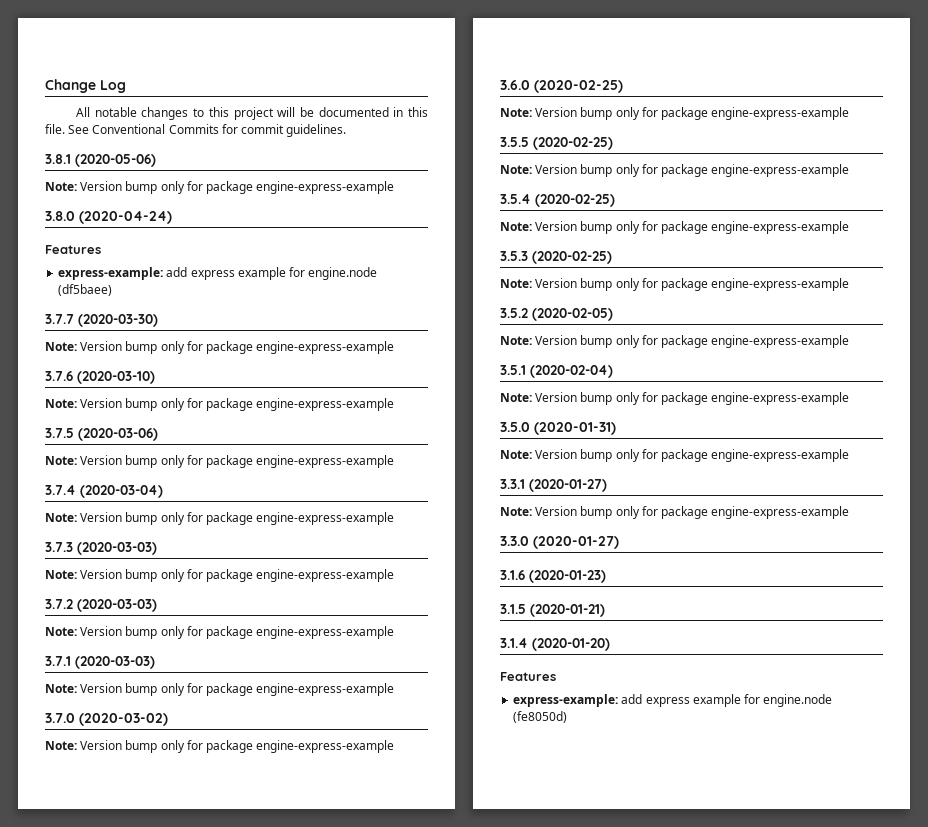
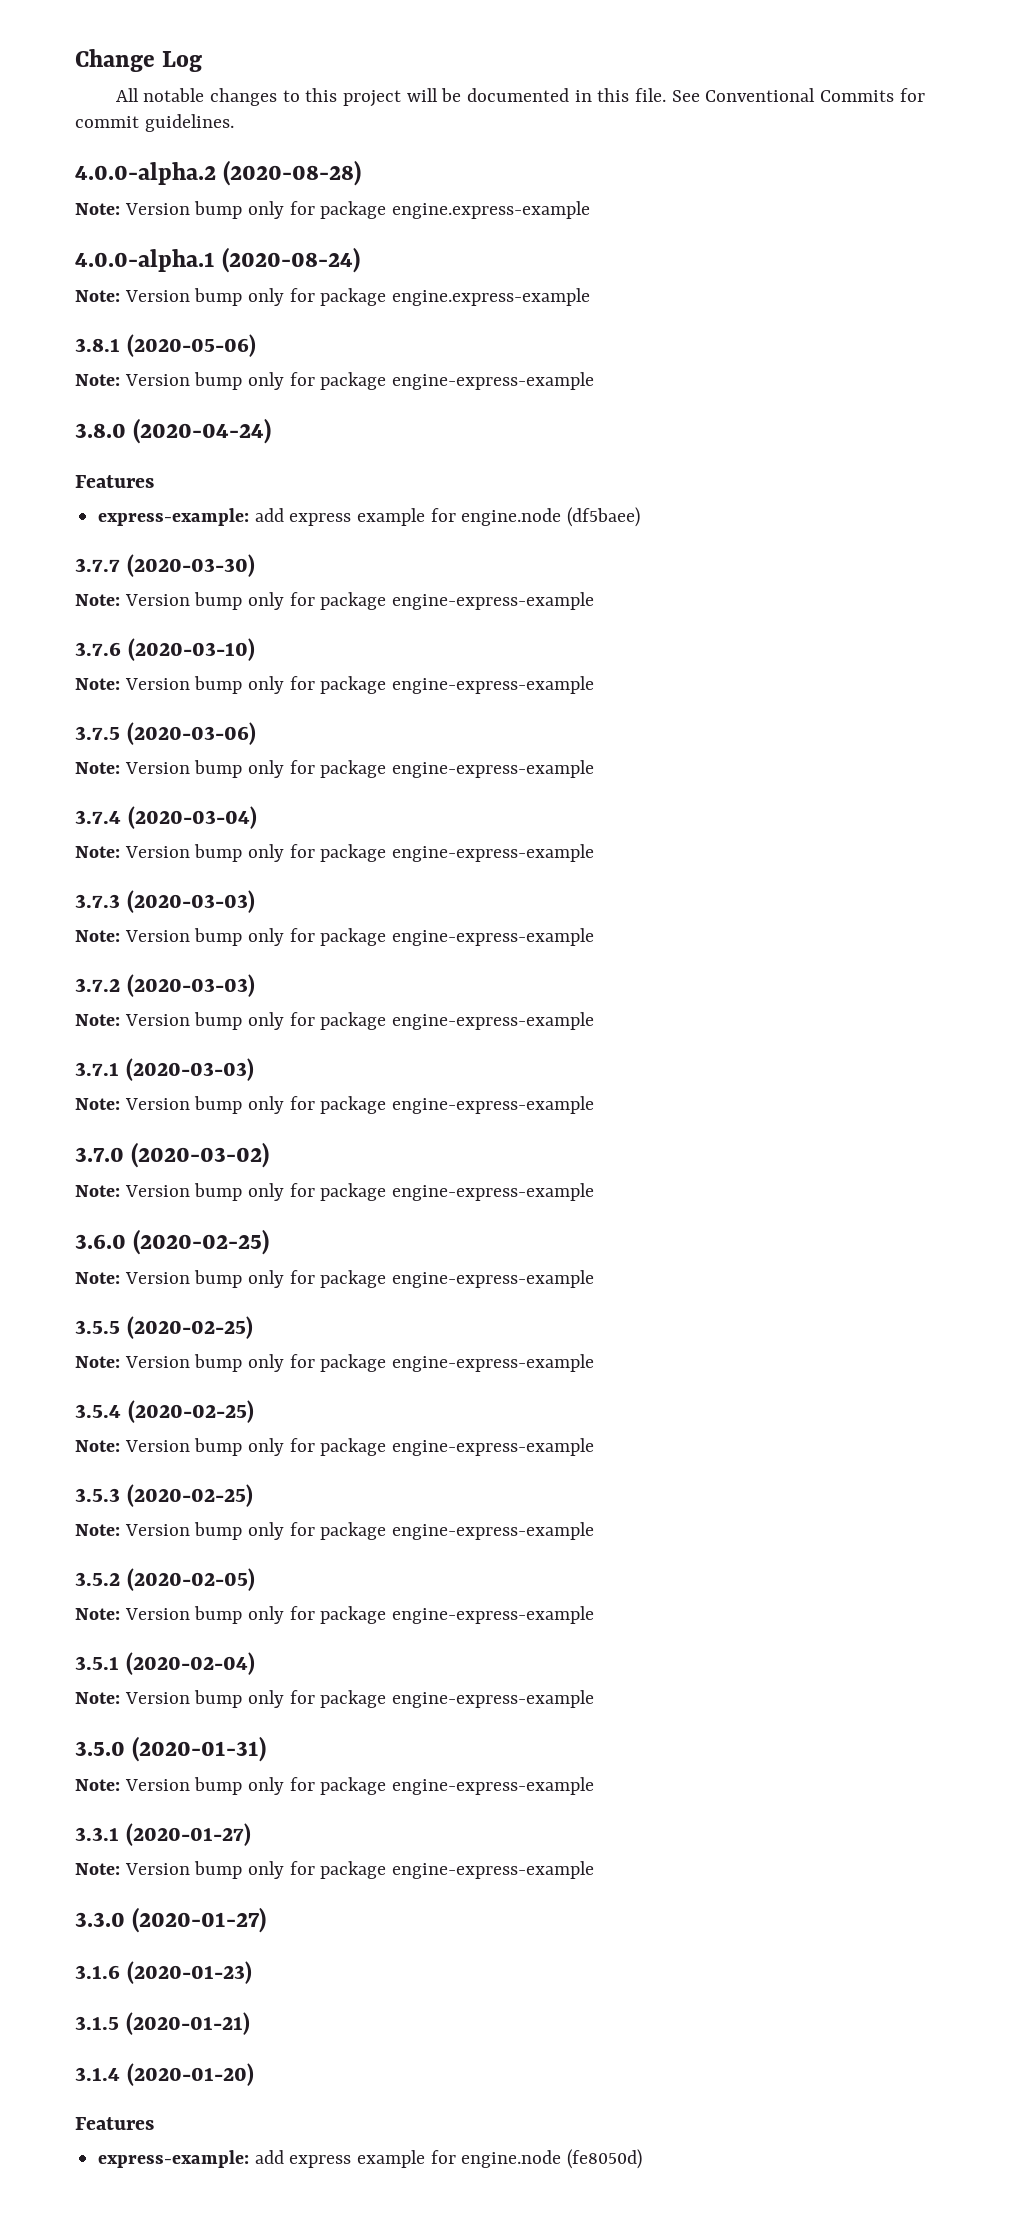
+ 4.0.0-alpha.2 (2020-08-28)
+ Note: Version bump only for package engine.express-example
+ 4.0.0-alpha.1 (2020-08-24)
+ Note: Version bump only for package engine.express-example

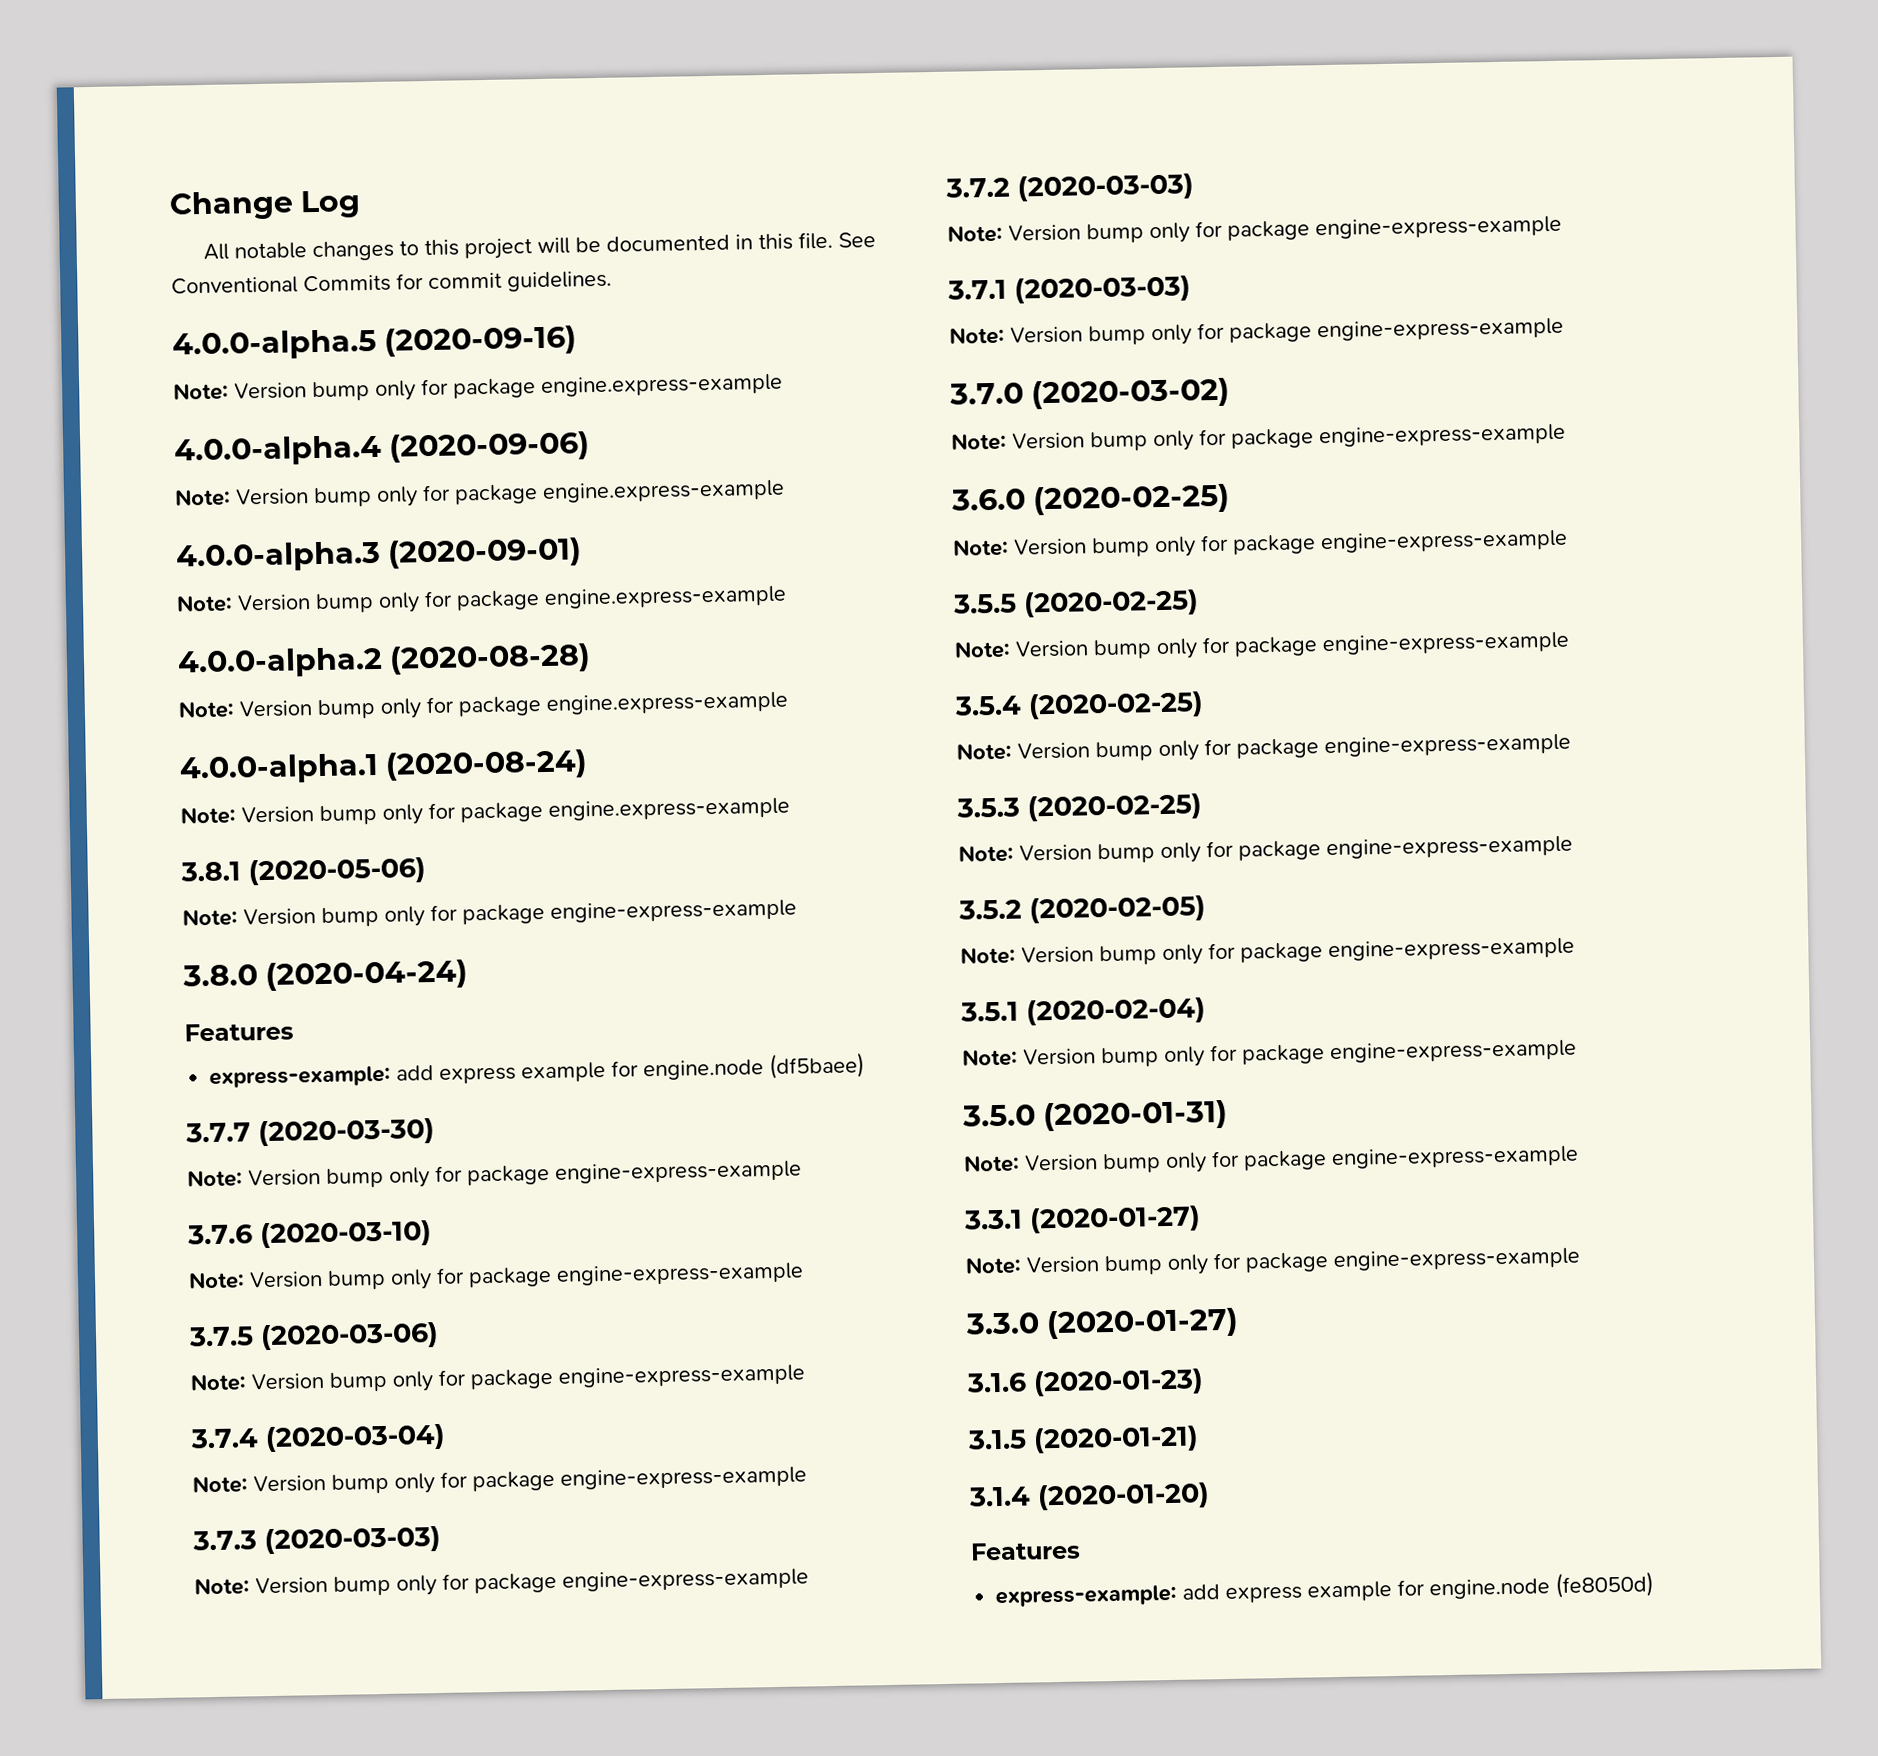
+ 4.0.0-alpha.5 (2020-09-16)
+ Note: Version bump only for package engine.express-example
+ 4.0.0-alpha.4 (2020-09-06)
+ Note: Version bump only for package engine.express-example
+ 4.0.0-alpha.3 (2020-09-01)
+ Note: Version bump only for package engine.express-example

